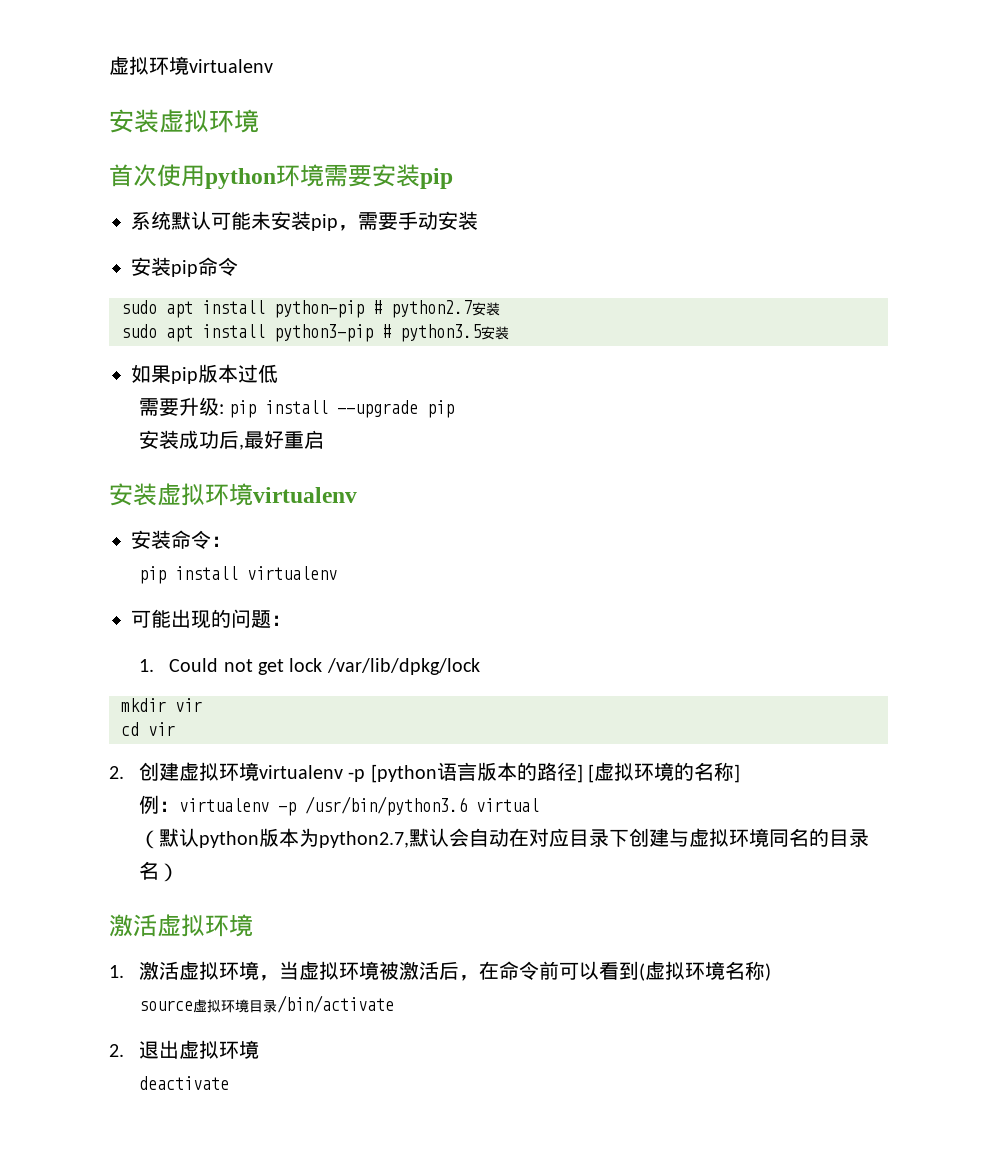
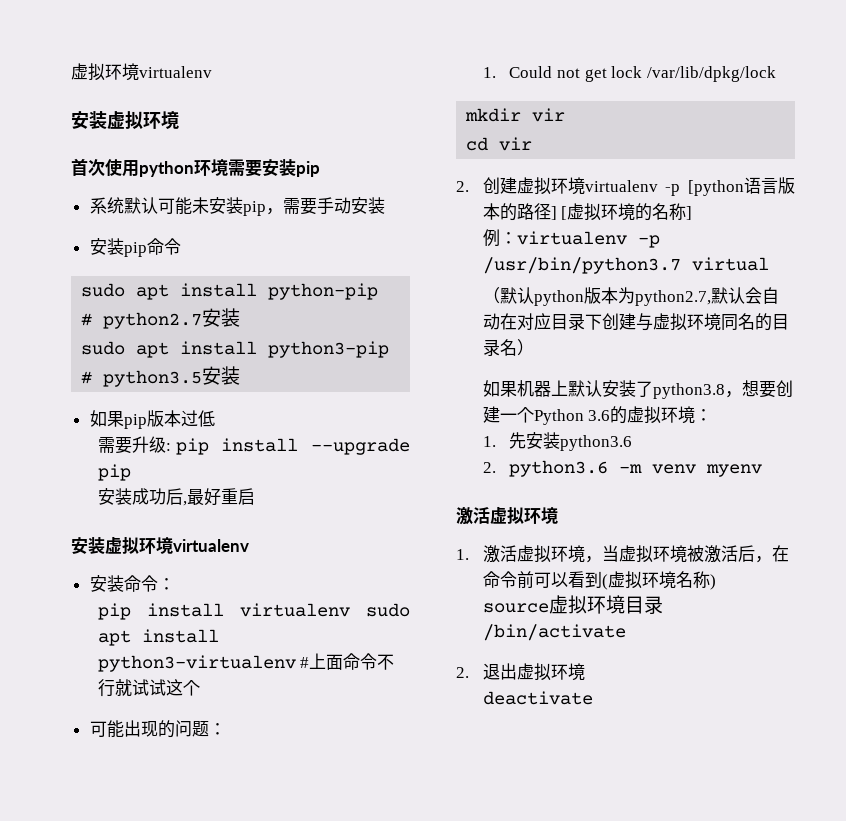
- pip install virtualenv
+ pip install virtualenv sudo apt install python3-virtualenv #上面命令不行就试试这个
- 例：virtualenv -p /usr/bin/python3.6 virtual
+ 例：virtualenv -p /usr/bin/python3.7 virtual
+ 如果机器上默认安装了python3.8，想要创建一个Python 3.6的虚拟环境：
+ 1.先安装python3.6
+ 2. python3.6 -m venv myenv

